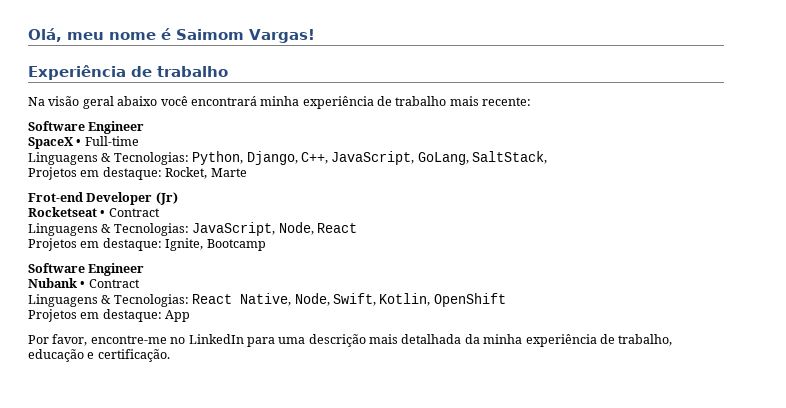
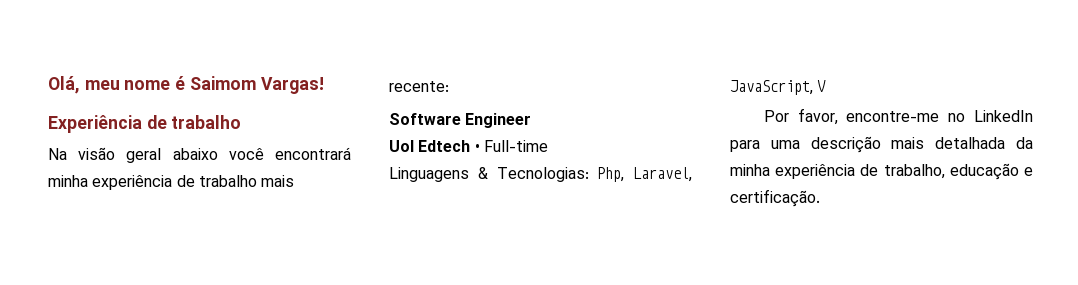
- SpaceX • Full-time
+ Uol Edtech • Full-time
- Linguagens & Tecnologias: Python, Django, C++, JavaScript, GoLang, SaltStack,
- Projetos em destaque: Rocket, Marte
- Frot-end Developer (Jr)
- Rocketseat • Contract
- Linguagens & Tecnologias: JavaScript, Node, React
- Projetos em destaque: Ignite, Bootcamp
- Software Engineer
- Nubank • Contract
- Linguagens & Tecnologias: React Native, Node, Swift, Kotlin, OpenShift
- Projetos em destaque: App
+ Linguagens & Tecnologias: Php, Laravel, JavaScript, V

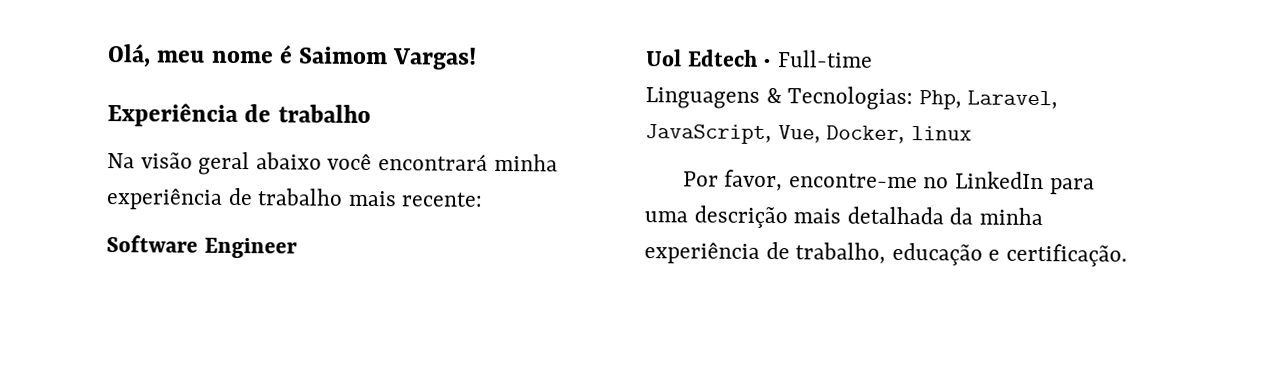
- Linguagens & Tecnologias: Php, Laravel, JavaScript, V
+ Linguagens & Tecnologias: Php, Laravel, JavaScript, Vue, Docker, linux

